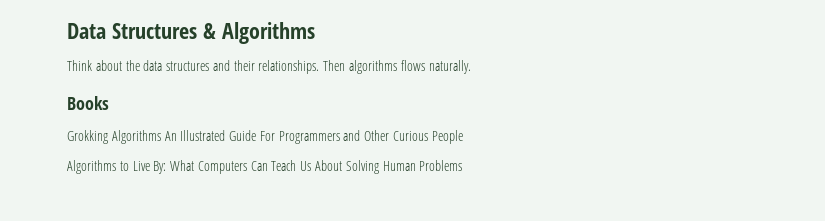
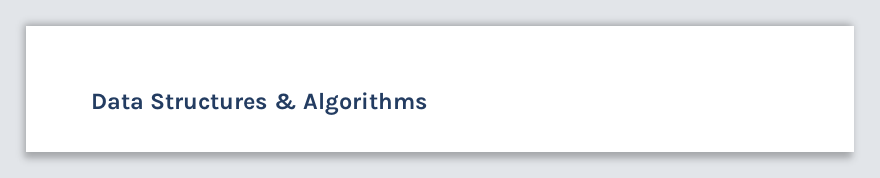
- Think about the data structures and their relationships. Then algorithms flows naturally.
- Books
- Grokking Algorithms An Illustrated Guide For Programmers and Other Curious People
- Algorithms to Live By: What Computers Can Teach Us About Solving Human Problems

